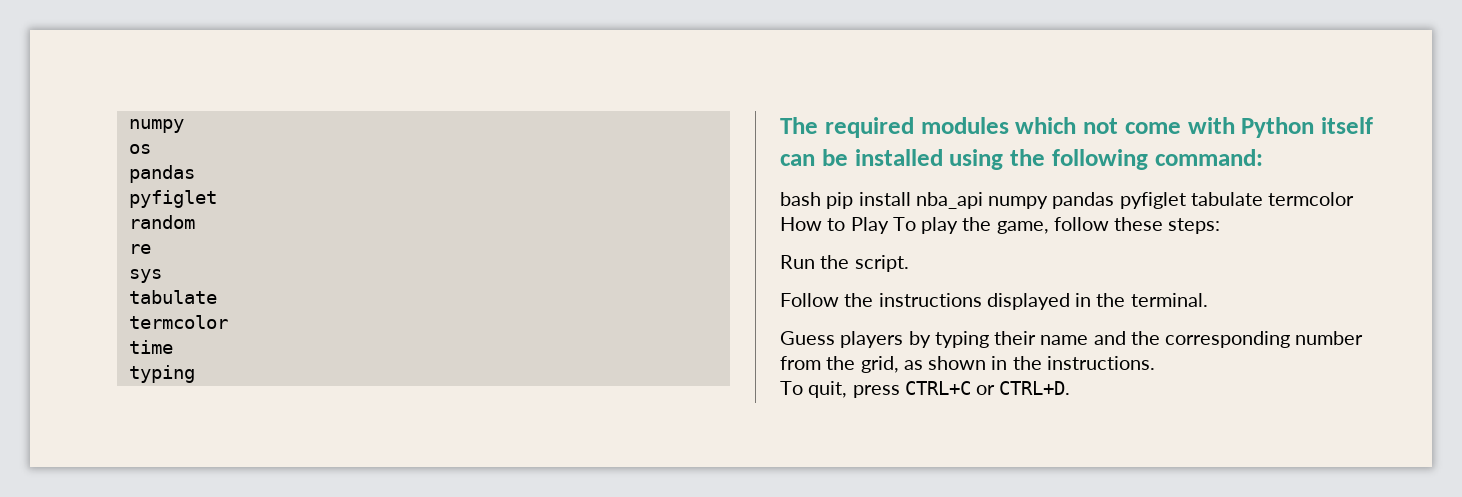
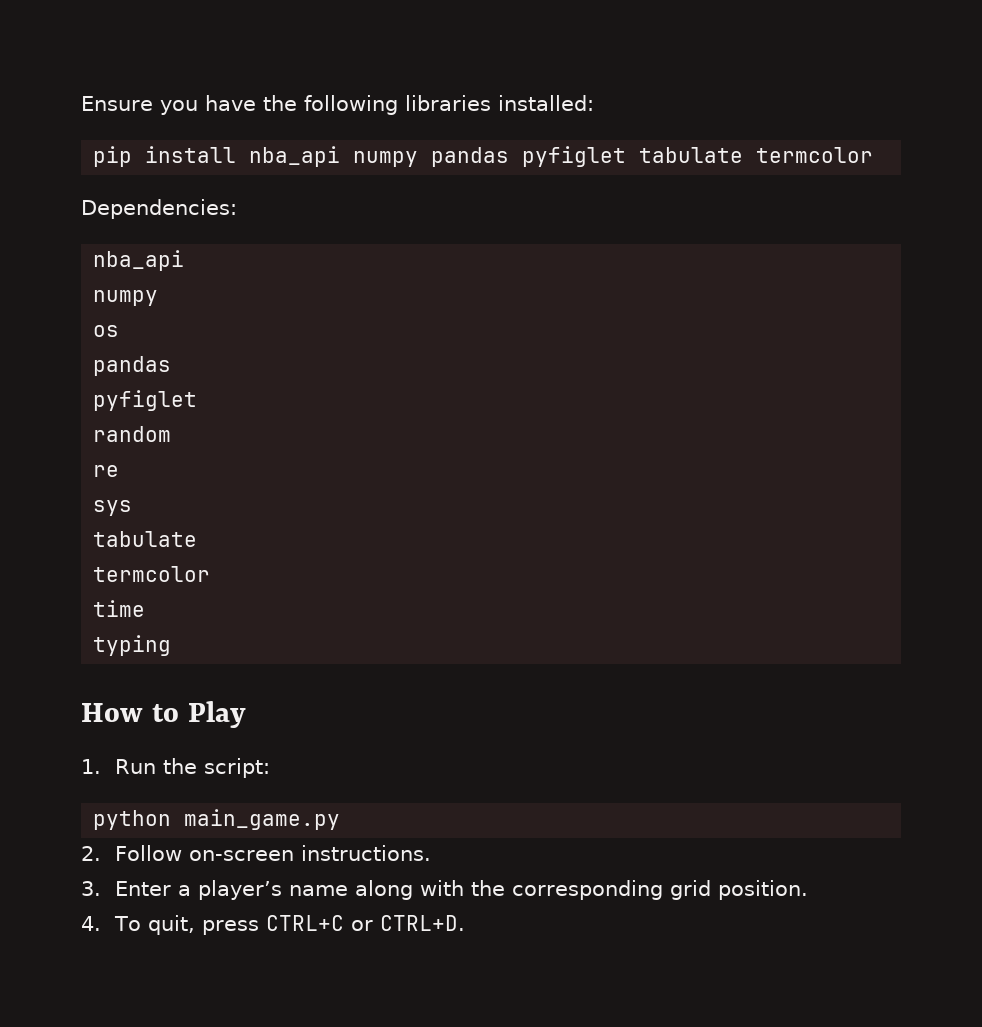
+ Ensure you have the following libraries installed:
+ pip install nba_api numpy pandas pyfiglet tabulate termcolor
+ Dependencies:
+ nba_api
- The required modules which not come with Python itself can be installed using the following command:
- bash pip install nba_api numpy pandas pyfiglet tabulate termcolor How to Play To play the game, follow these steps:
- Run the script.
- Follow the instructions displayed in the terminal.
- Guess players by typing their name and the corresponding number from the grid, as shown in the instructions.
- To quit, press CTRL+C or CTRL+D.
+ How to Play
+ 1. Run the script:
+ python main_game.py
+ 2. Follow on-screen instructions.
+ 3. Enter a player’s name along with the corresponding grid position.
+ 4. To quit, press CTRL+C or CTRL+D.

